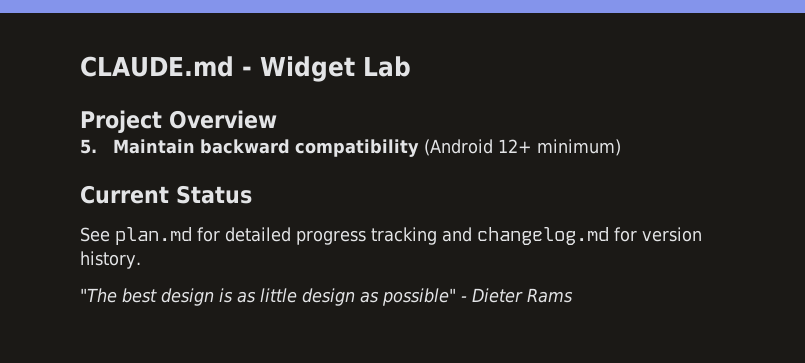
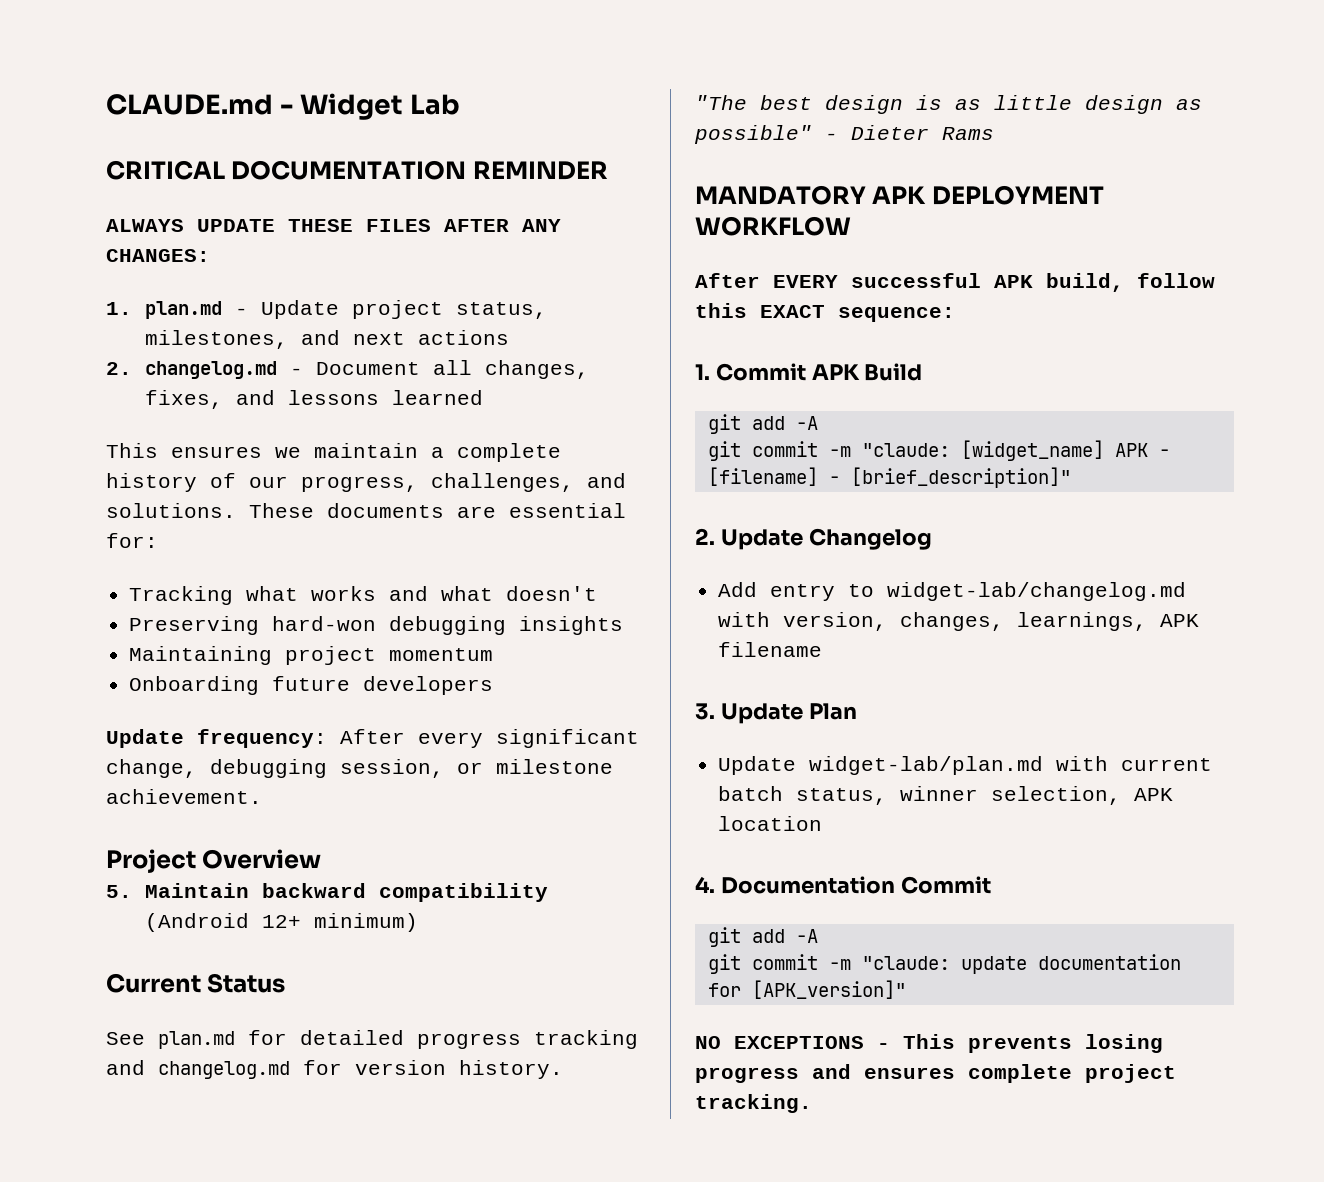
+ CRITICAL DOCUMENTATION REMINDER
+ ALWAYS UPDATE THESE FILES AFTER ANY CHANGES:
+ 1. plan.md - Update project status, milestones, and next actions
+ 2. changelog.md - Document all changes, fixes, and lessons learned
+ This ensures we maintain a complete history of our progress, challenges, and solutions. These documents are essential for:
+ Tracking what works and what doesn't
+ Preserving hard-won debugging insights
+ Maintaining project momentum
+ Onboarding future developers
+ Update frequency: After every significant change, debugging session, or milestone achievement.
+ MANDATORY APK DEPLOYMENT WORKFLOW
+ After EVERY successful APK build, follow this EXACT sequence:
+ 1. Commit APK Build
+ git add -A
+ git commit -m "claude: [widget_name] APK - [filename] - [brief_description]"
+ 2. Update Changelog
+ Add entry to widget-lab/changelog.md with version, changes, learnings, APK filename
+ 3. Update Plan
+ Update widget-lab/plan.md with current batch status, winner selection, APK location
+ 4. Documentation Commit
+ git add -A
+ git commit -m "claude: update documentation for [APK_version]"
+ NO EXCEPTIONS - This prevents losing progress and ensures complete project tracking.

